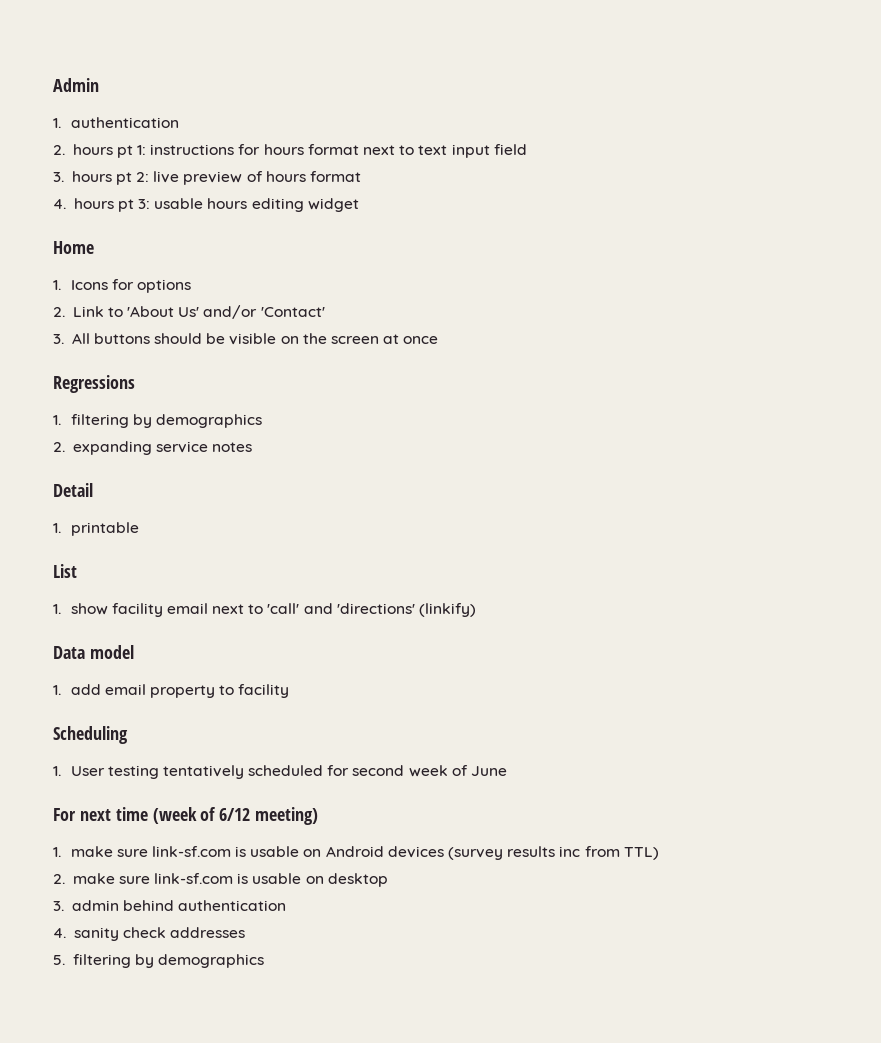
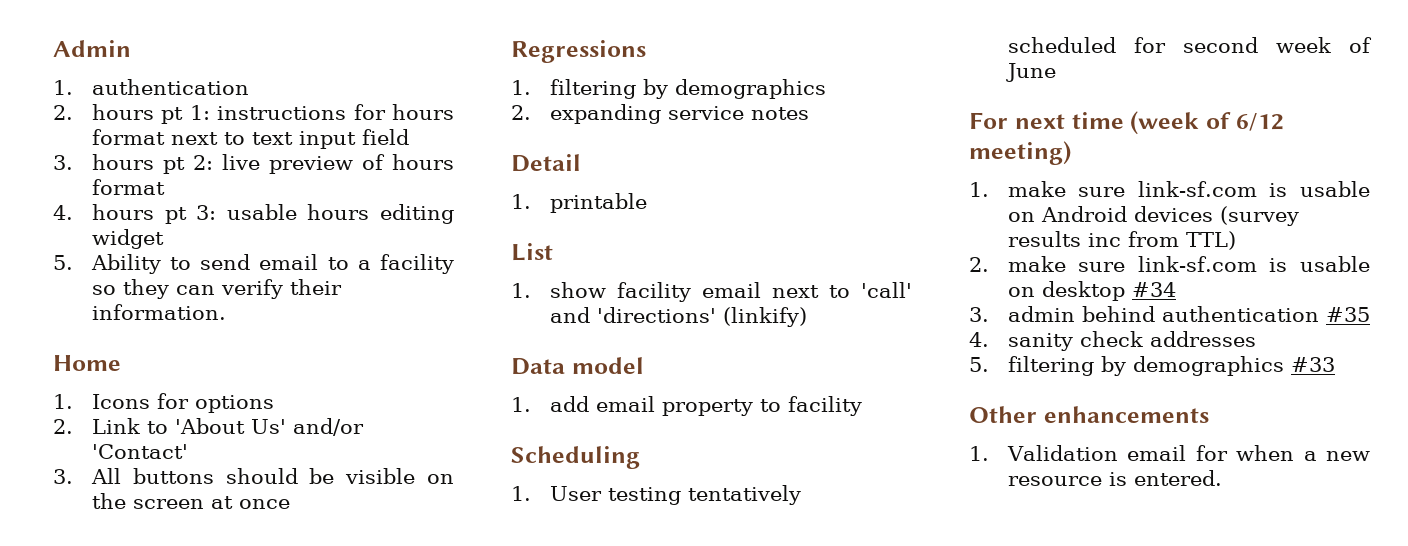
+ 5. Ability to send email to a facility so they can verify their information.
- 2. make sure link-sf.com is usable on desktop
+ 2. make sure link-sf.com is usable on desktop #34
- 3. admin behind authentication
+ 3. admin behind authentication #35
- 5. filtering by demographics
+ 5. filtering by demographics #33
+ Other enhancements
+ 1. Validation email for when a new resource is entered.

